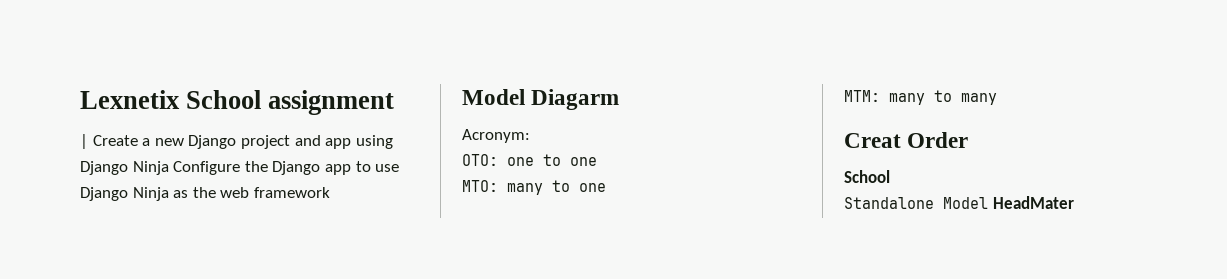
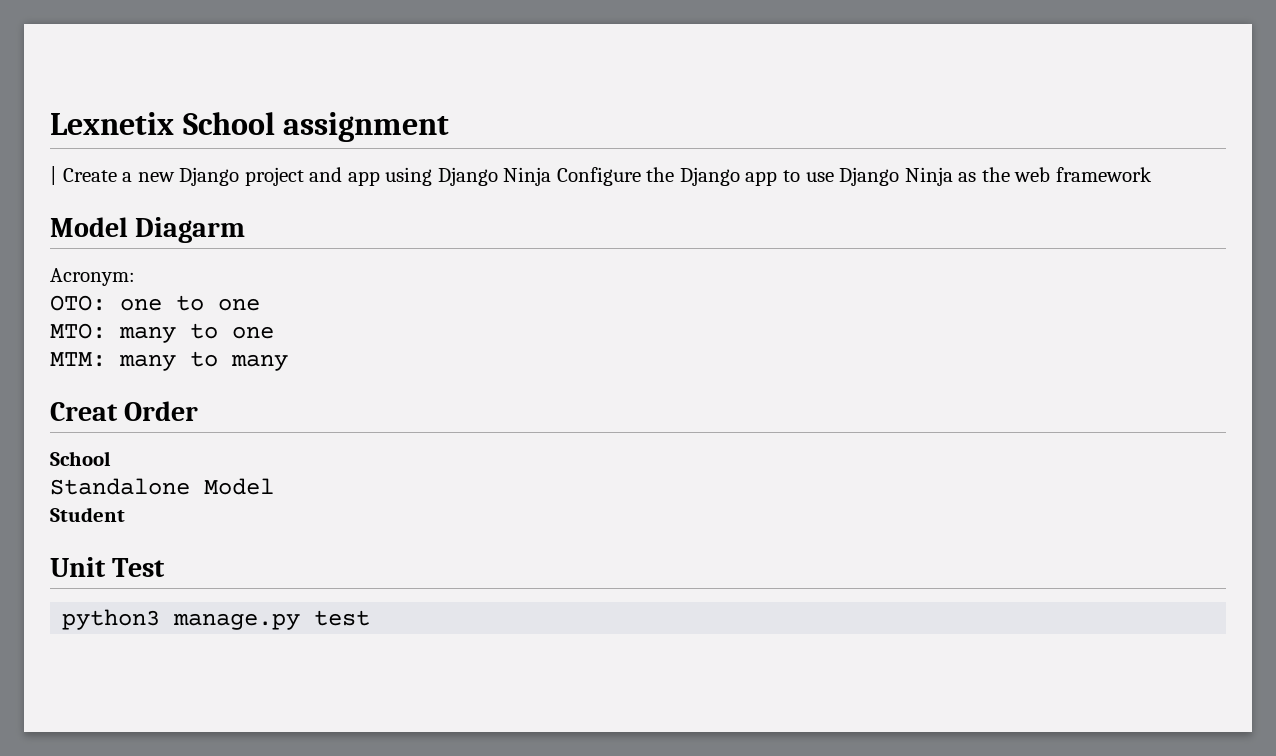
- Standalone Model HeadMater
+ Standalone Model
+ Student
+ Unit Test
+ python3 manage.py test

